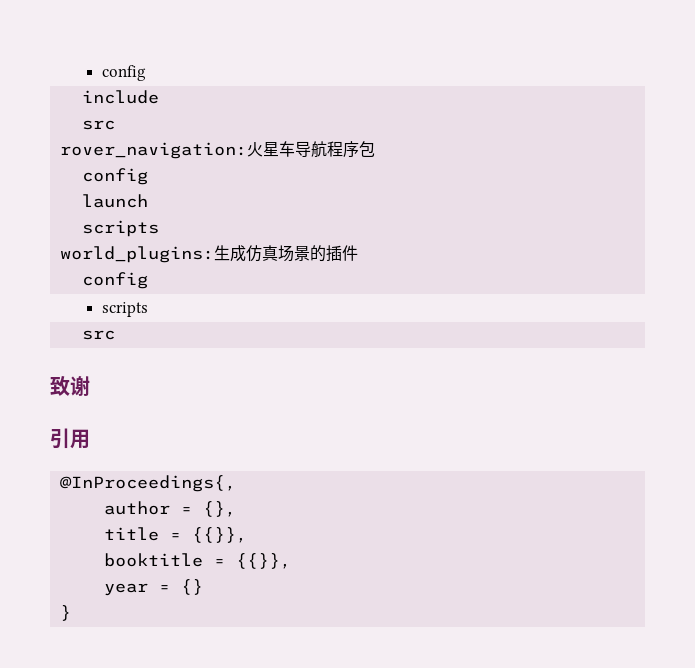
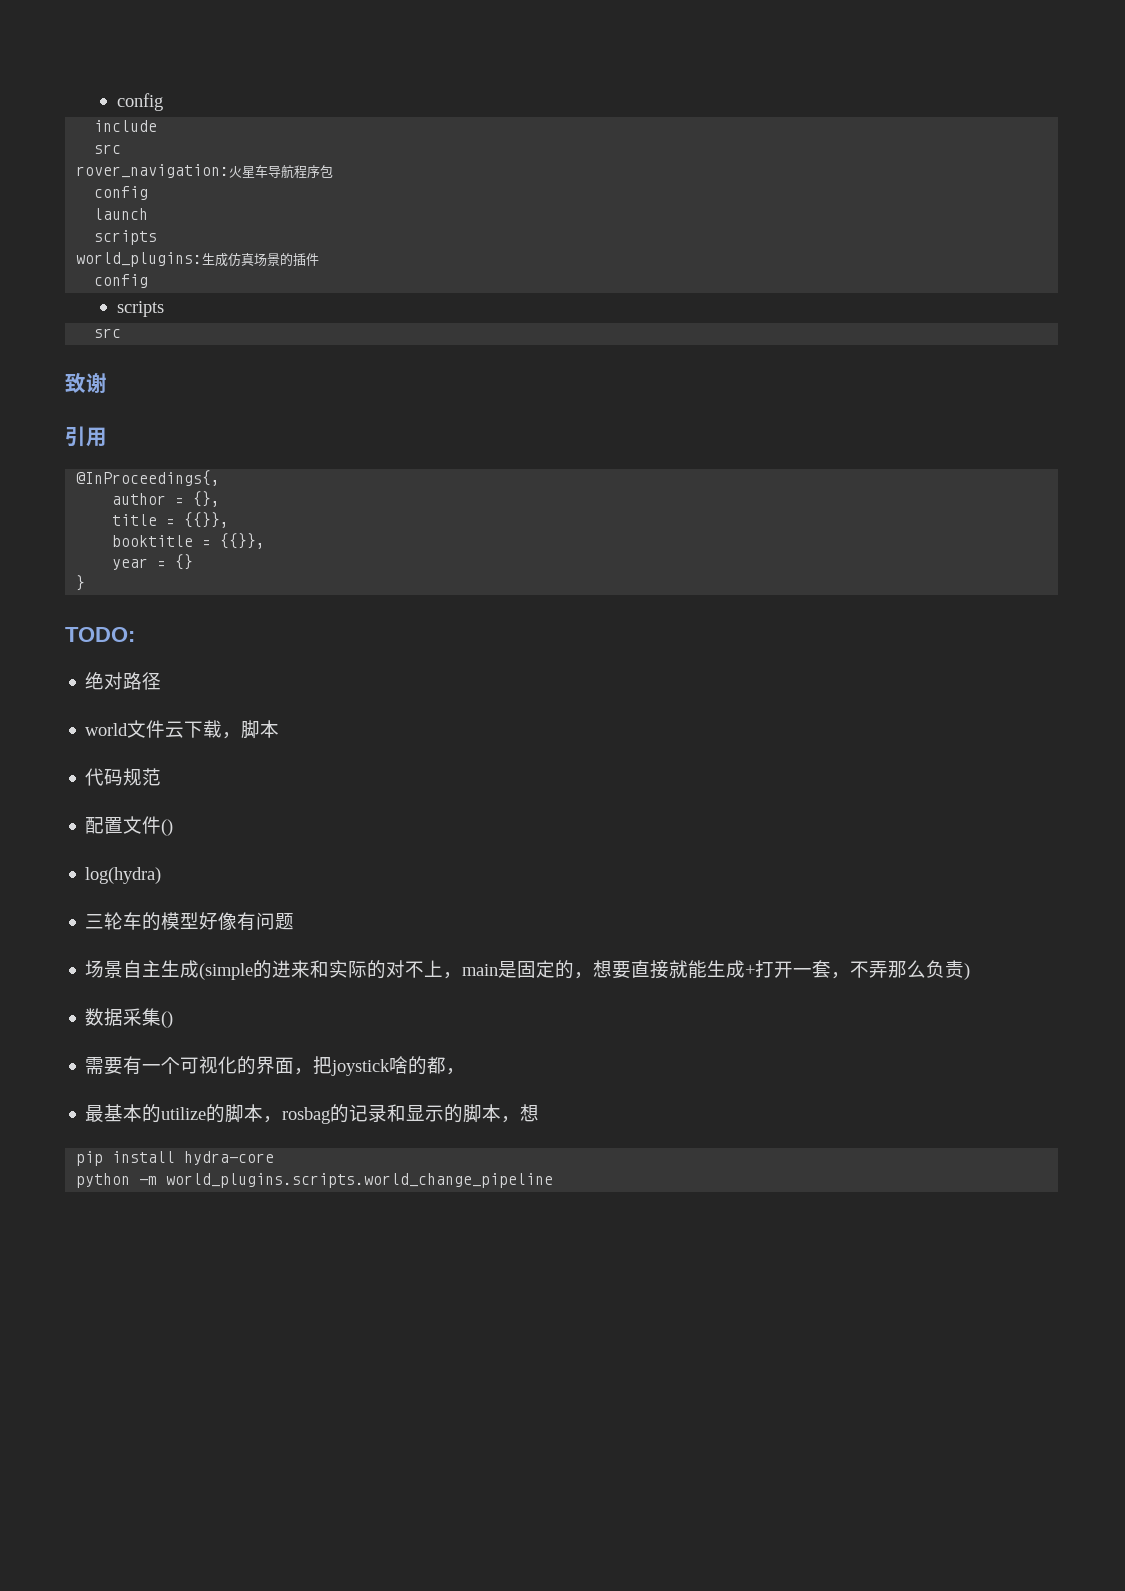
+ TODO:
+ 绝对路径
+ world文件云下载，脚本
+ 代码规范
+ 配置文件()
+ log(hydra)
+ 三轮车的模型好像有问题
+ 场景自主生成(simple的进来和实际的对不上，main是固定的，想要直接就能生成+打开一套，不弄那么负责)
+ 数据采集()
+ 需要有一个可视化的界面，把joystick啥的都，
+ 最基本的utilize的脚本，rosbag的记录和显示的脚本，想
+ pip install hydra-core
+ python -m world_plugins.scripts.world_change_pipeline

